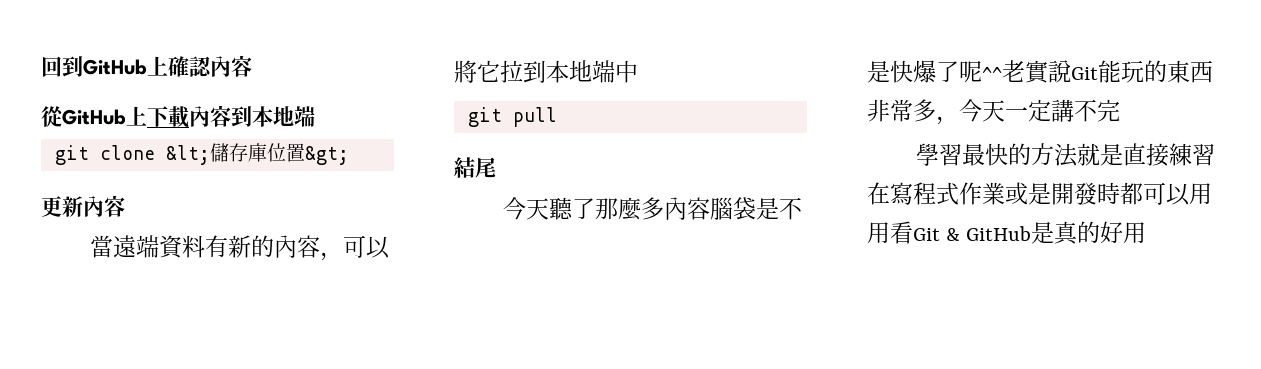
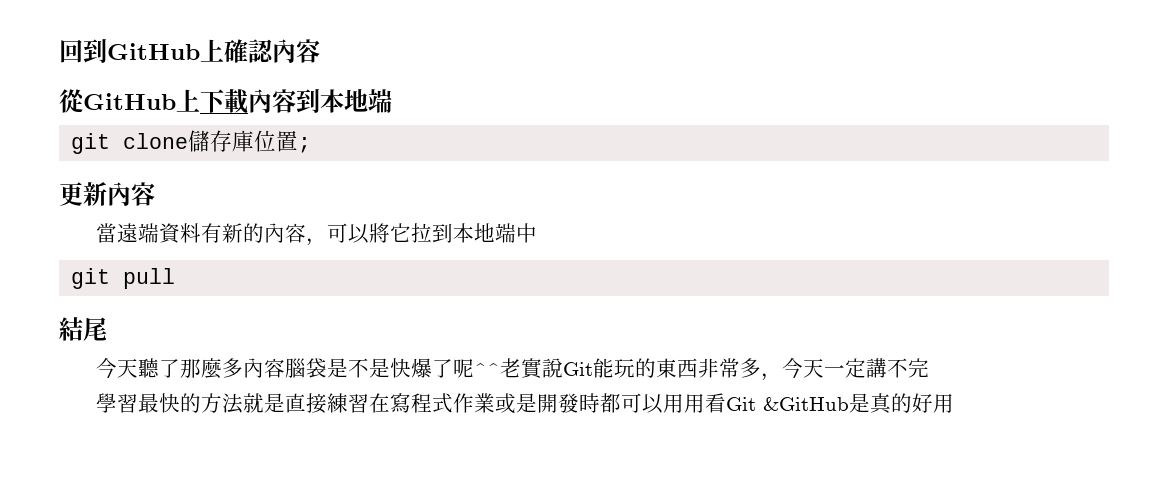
- git clone &lt;儲存庫位置&gt;
+ git clone儲存庫位置;
- 學習最快的方法就是直接練習在寫程式作業或是開發時都可以用用看Git & GitHub是真的好用
+ 學習最快的方法就是直接練習在寫程式作業或是開發時都可以用用看Git &GitHub是真的好用

